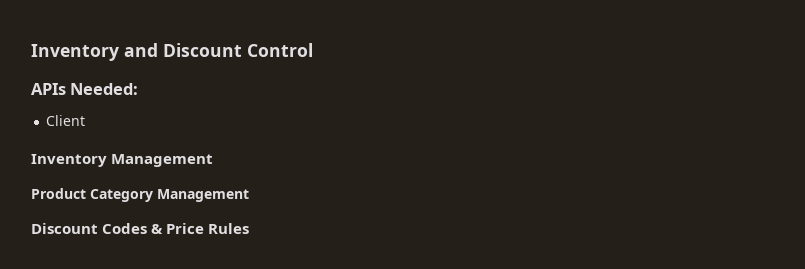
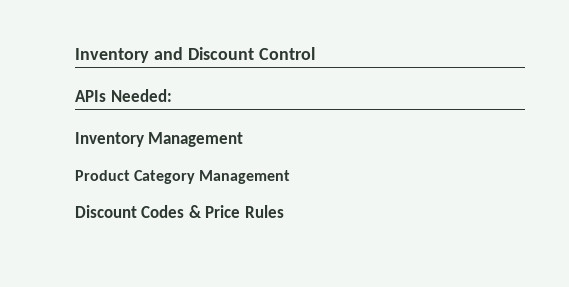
- Client

